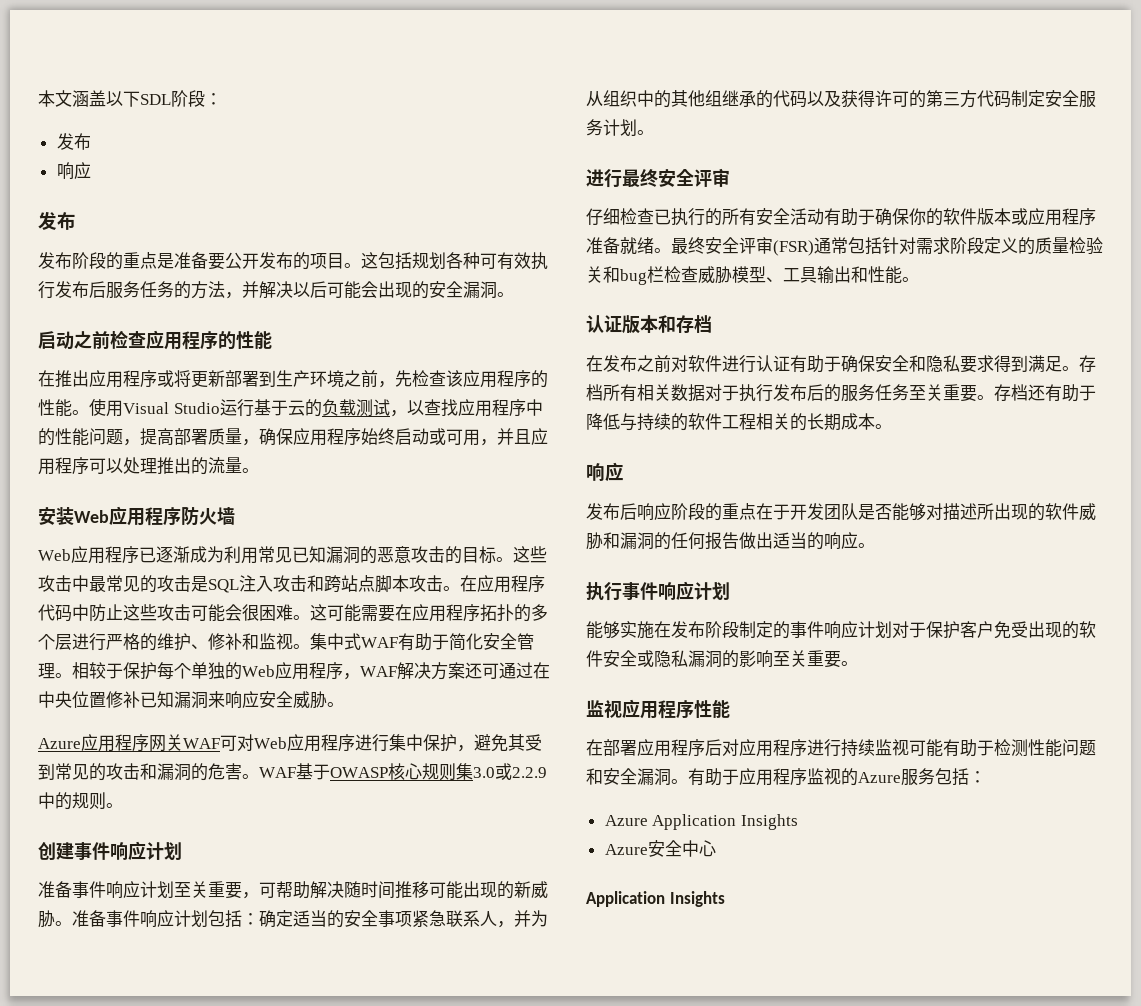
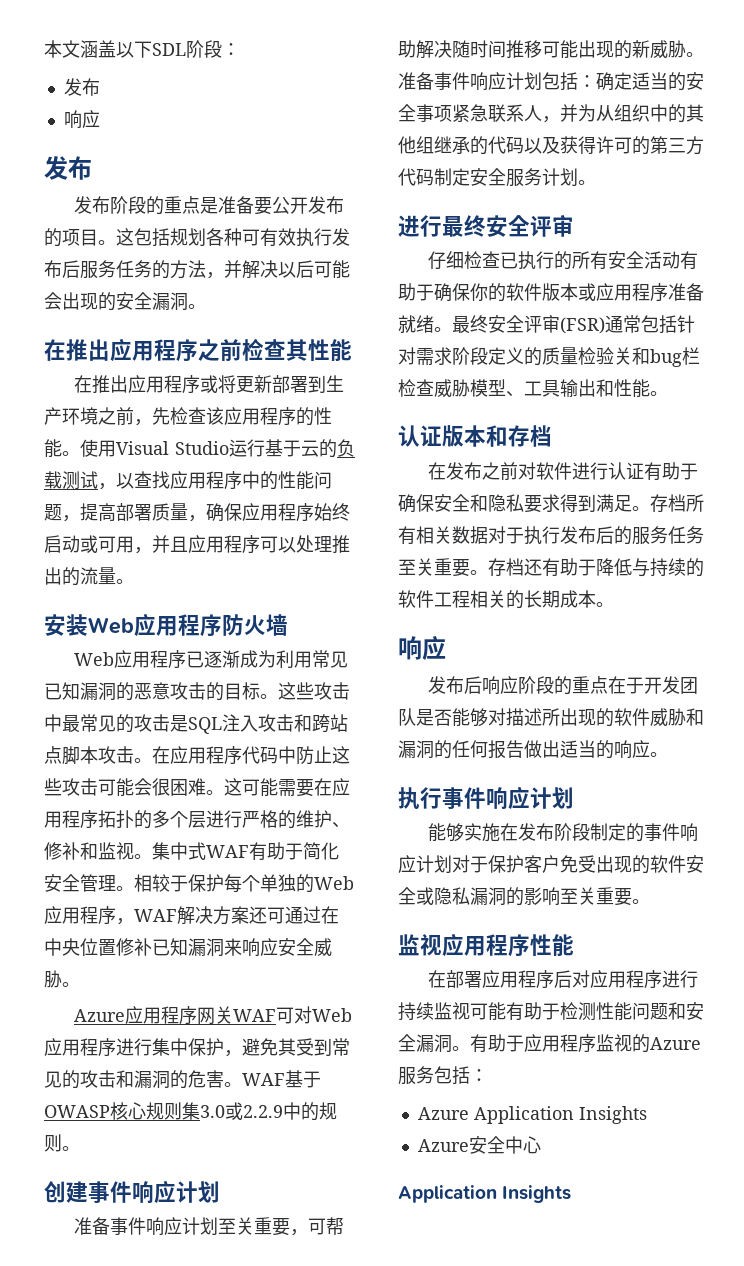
- 启动之前检查应用程序的性能
+ 在推出应用程序之前检查其性能

